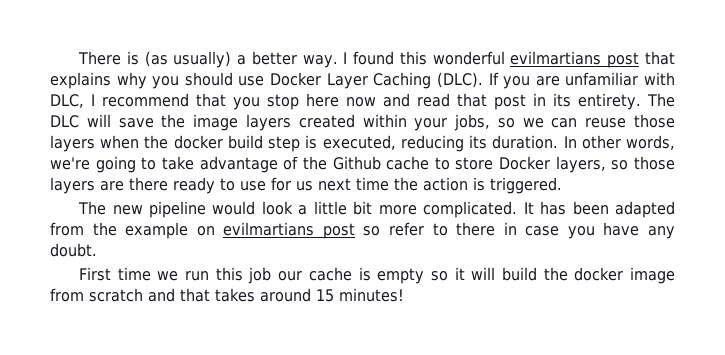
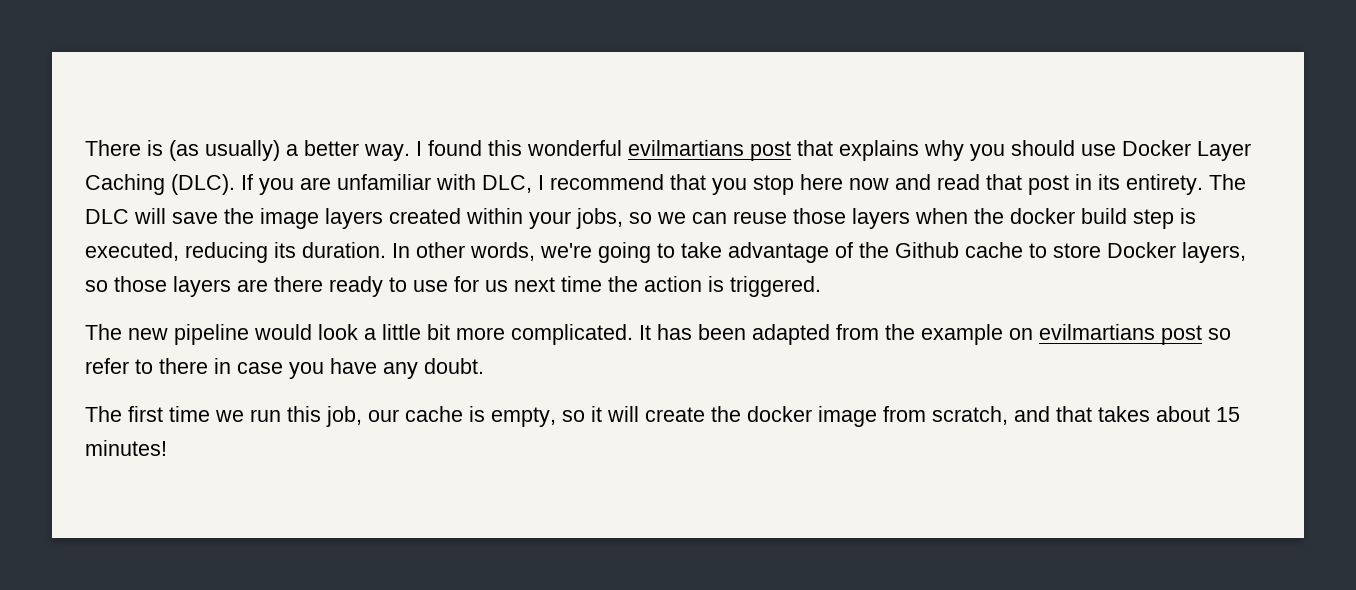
- First time we run this job our cache is empty so it will build the docker image from scratch and that takes around 15 minutes!
+ The first time we run this job, our cache is empty, so it will create the docker image from scratch, and that takes about 15 minutes!

